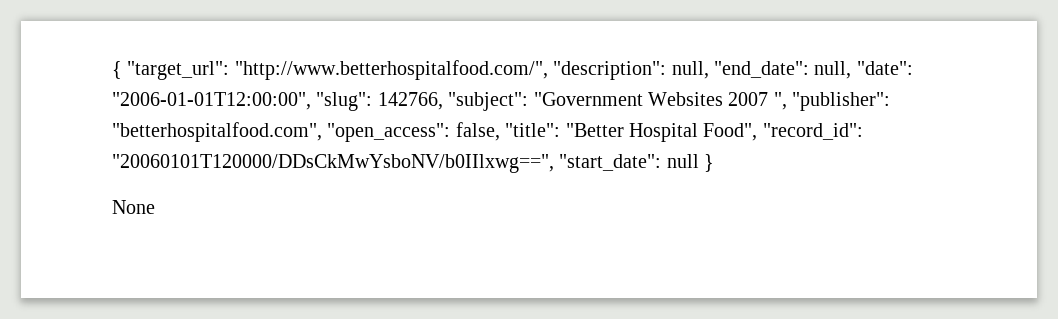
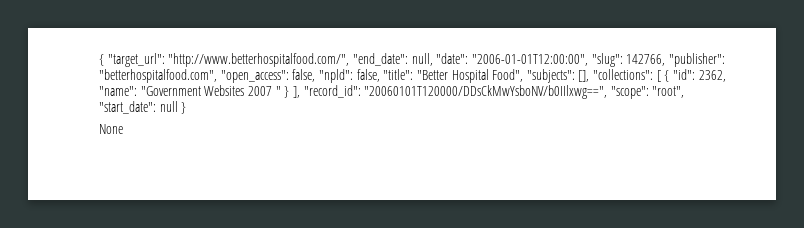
- { "target_url": "http://www.betterhospitalfood.com/", "description": null, "end_date": null, "date": "2006-01-01T12:00:00", "slug": 142766, "subject": "Government Websites 2007 ", "publisher": "betterhospitalfood.com", "open_access": false, "title": "Better Hospital Food", "record_id": "20060101T120000/DDsCkMwYsboNV/b0IIlxwg==", "start_date": null }
+ { "target_url": "http://www.betterhospitalfood.com/", "end_date": null, "date": "2006-01-01T12:00:00", "slug": 142766, "publisher": "betterhospitalfood.com", "open_access": false, "npld": false, "title": "Better Hospital Food", "subjects": [], "collections": [ { "id": 2362, "name": "Government Websites 2007 " } ], "record_id": "20060101T120000/DDsCkMwYsboNV/b0IIlxwg==", "scope": "root", "start_date": null }

